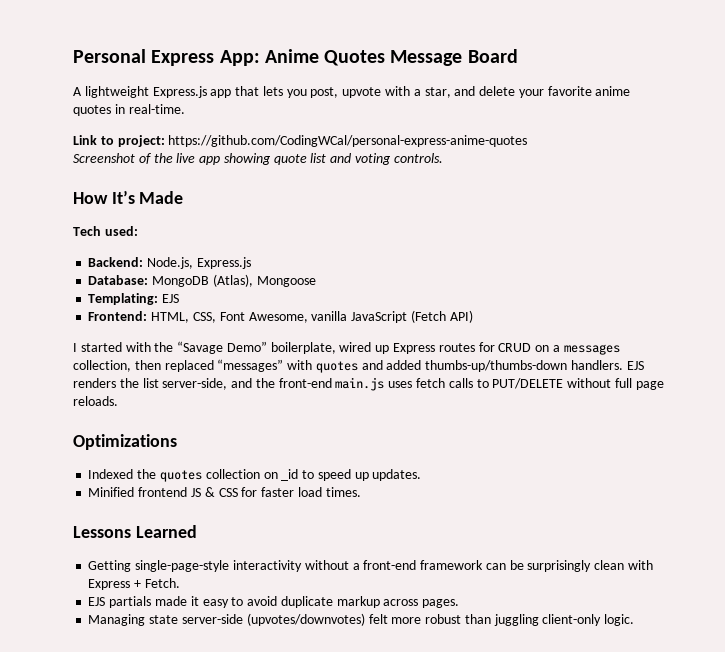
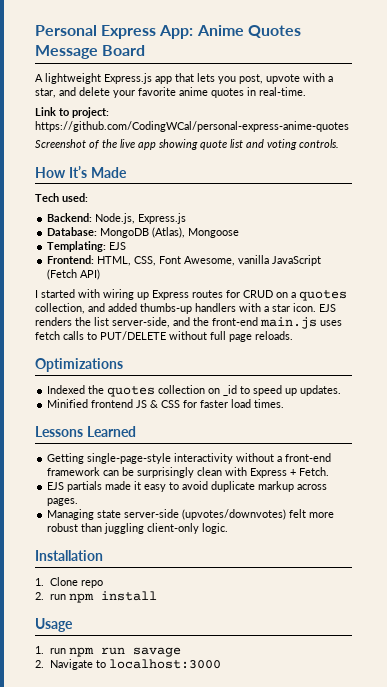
- I started with the “Savage Demo” boilerplate, wired up Express routes for CRUD on a messages collection, then replaced “messages” with quotes and added thumbs-up/thumbs-down handlers.
+ I started with wiring up Express routes for CRUD on a quotes collection, and added thumbs-up handlers with a star icon.
+ Installation
+ 1. Clone repo
+ 2. run npm install
+ Usage
+ 1. run npm run savage
+ 2. Navigate to localhost:3000

